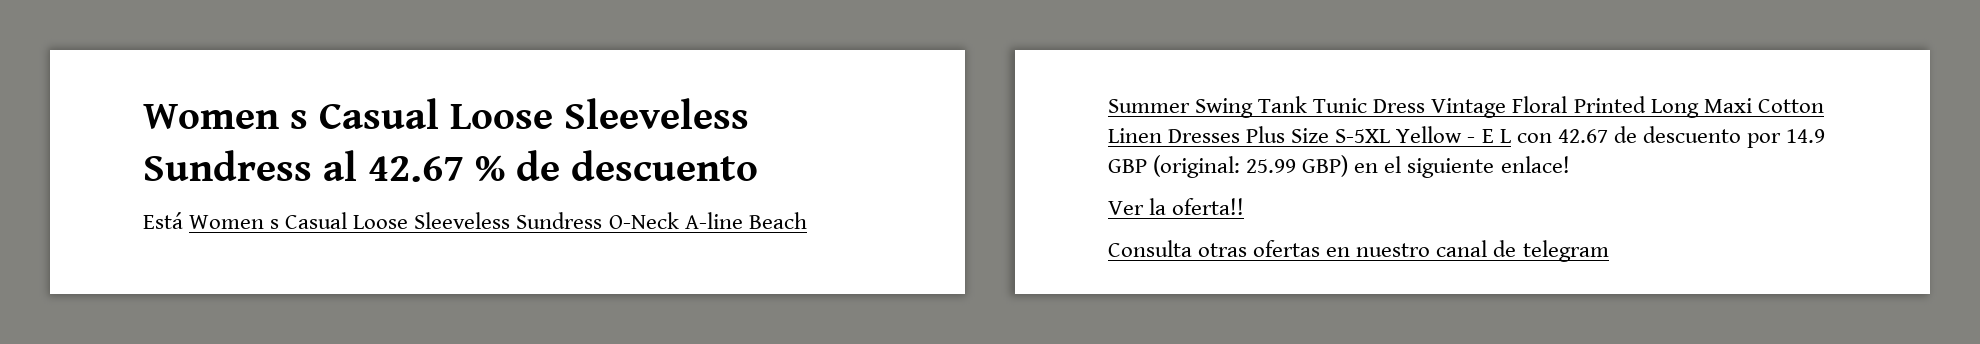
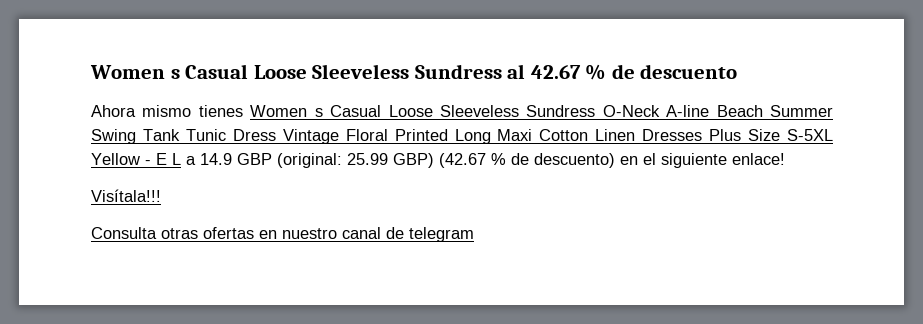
- Está Women s Casual Loose Sleeveless Sundress O-Neck A-line Beach Summer Swing Tank Tunic Dress Vintage Floral Printed Long Maxi Cotton Linen Dresses Plus Size S-5XL Yellow - E L con 42.67 de descuento por 14.9 GBP (original: 25.99 GBP) en el siguiente enlace!
+ Ahora mismo tienes Women s Casual Loose Sleeveless Sundress O-Neck A-line Beach Summer Swing Tank Tunic Dress Vintage Floral Printed Long Maxi Cotton Linen Dresses Plus Size S-5XL Yellow - E L a 14.9 GBP (original: 25.99 GBP) (42.67 % de descuento) en el siguiente enlace!
- Ver la oferta!!
+ Visítala!!!

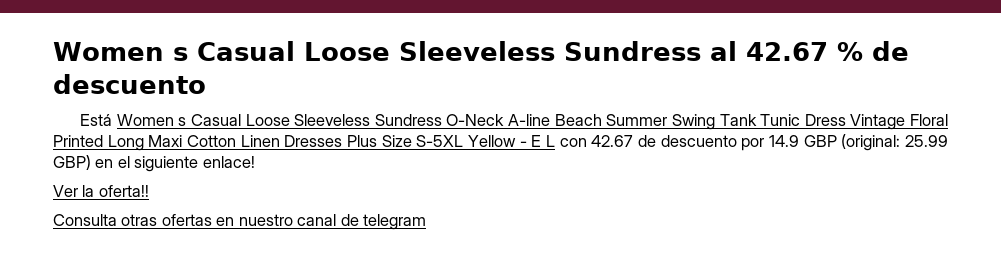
- Ahora mismo tienes Women s Casual Loose Sleeveless Sundress O-Neck A-line Beach Summer Swing Tank Tunic Dress Vintage Floral Printed Long Maxi Cotton Linen Dresses Plus Size S-5XL Yellow - E L a 14.9 GBP (original: 25.99 GBP) (42.67 % de descuento) en el siguiente enlace!
+ Está Women s Casual Loose Sleeveless Sundress O-Neck A-line Beach Summer Swing Tank Tunic Dress Vintage Floral Printed Long Maxi Cotton Linen Dresses Plus Size S-5XL Yellow - E L con 42.67 de descuento por 14.9 GBP (original: 25.99 GBP) en el siguiente enlace!
- Visítala!!!
+ Ver la oferta!!

